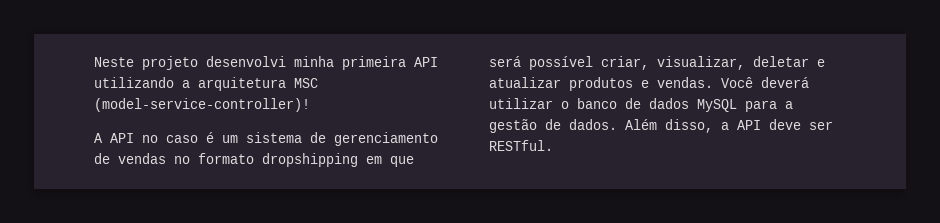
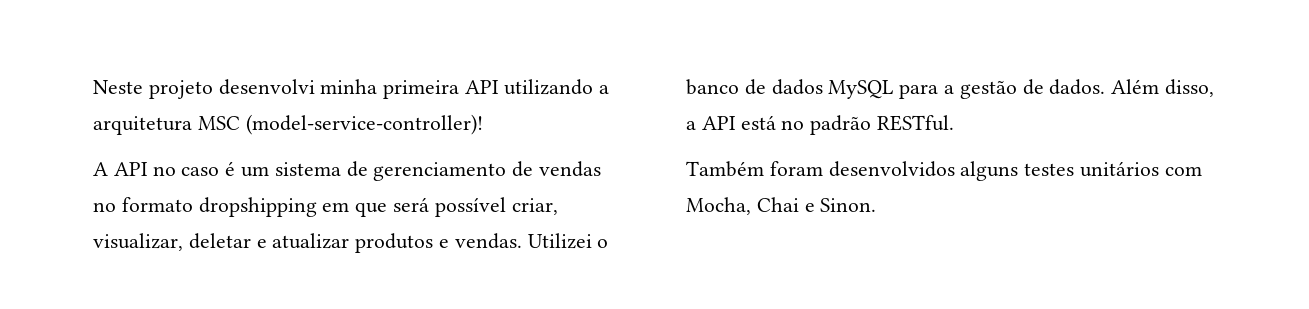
- Você deverá utilizar o banco de dados MySQL para a gestão de dados.
+ Utilizei o banco de dados MySQL para a gestão de dados.
- Além disso, a API deve ser RESTful.
+ Além disso, a API está no padrão RESTful.
+ Também foram desenvolvidos alguns testes unitários com Mocha, Chai e Sinon.

